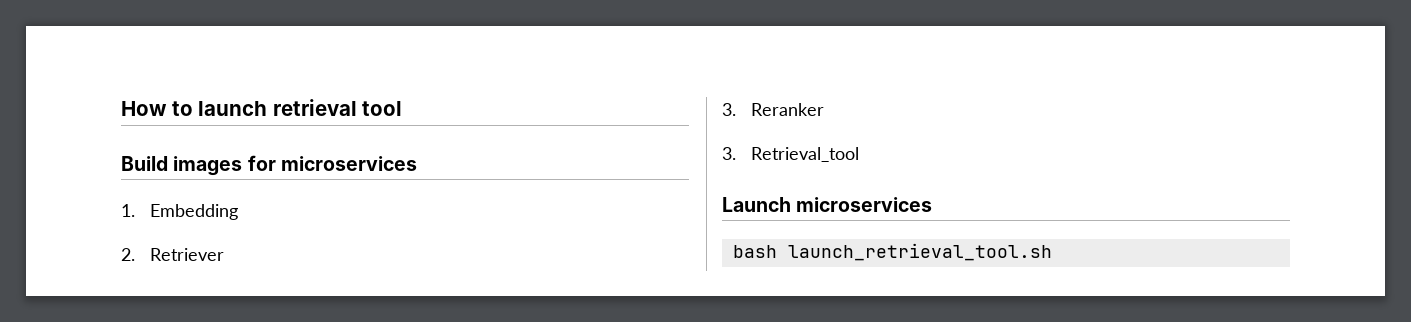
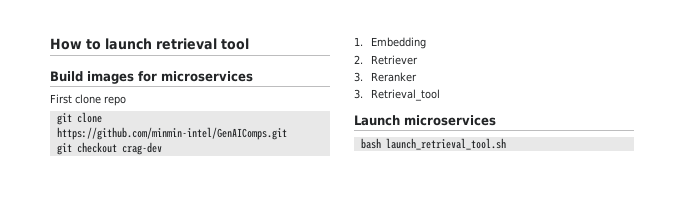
+ First clone repo
+ git clone https://github.com/minmin-intel/GenAIComps.git
+ git checkout crag-dev

